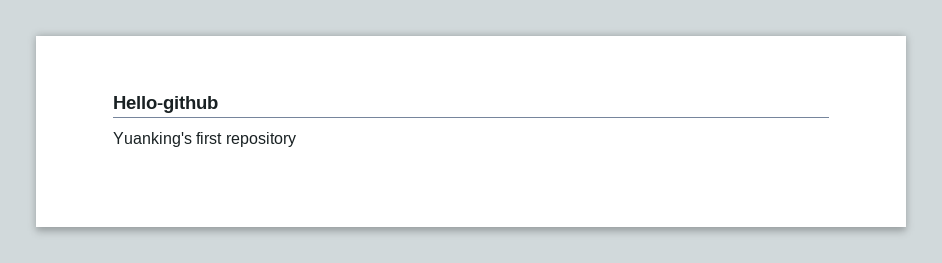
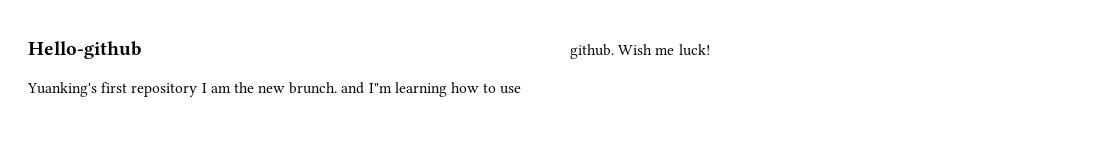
- Yuanking's first repository
+ Yuanking's first repository I am the new brunch. and I"m learning how to use github. Wish me luck!

